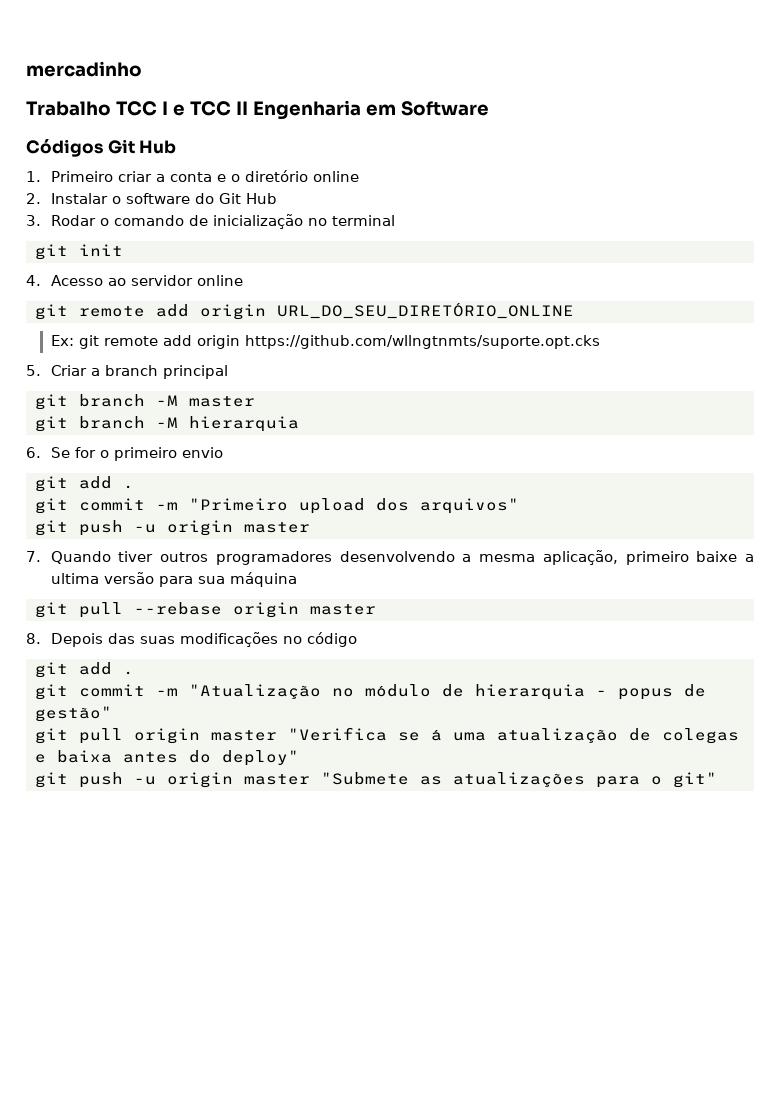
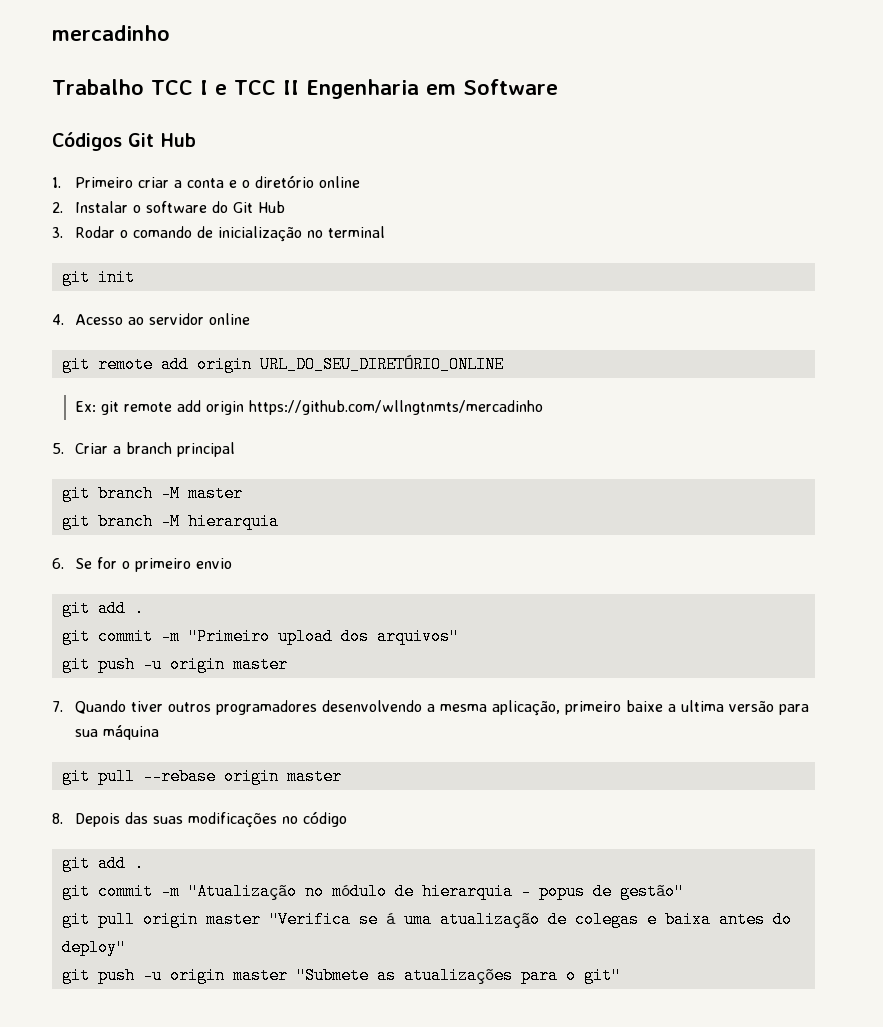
- Ex: git remote add origin https://github.com/wllngtnmts/suporte.opt.cks
+ Ex: git remote add origin https://github.com/wllngtnmts/mercadinho

